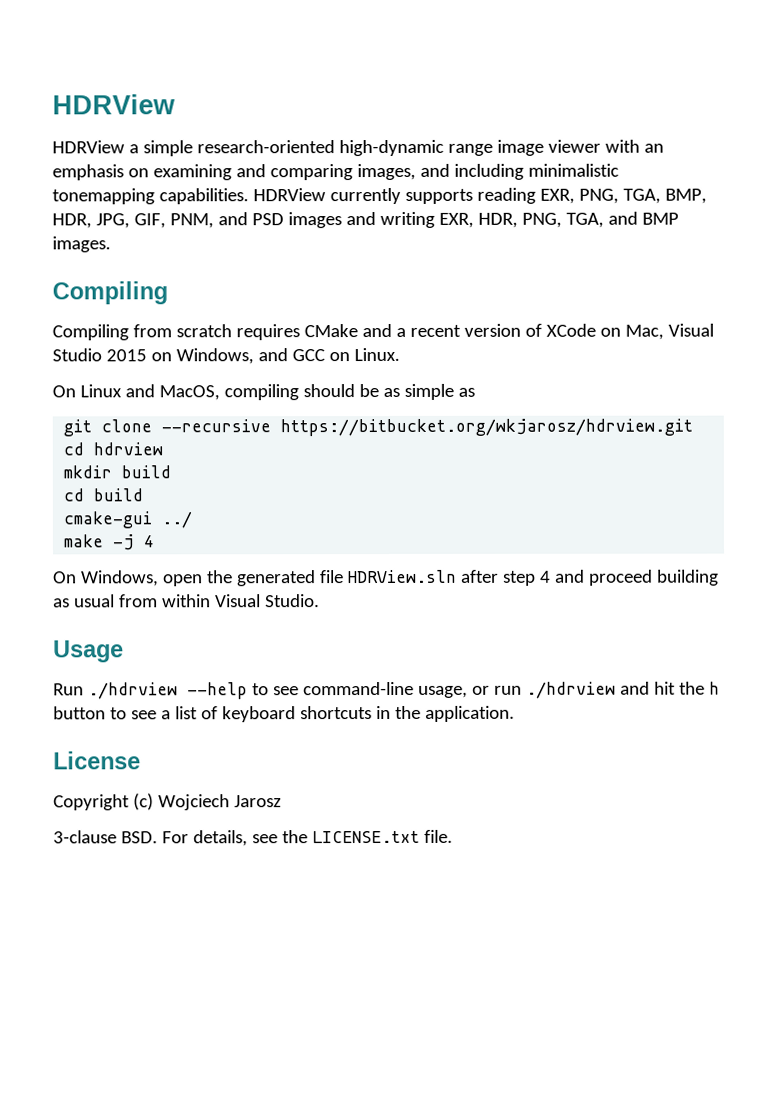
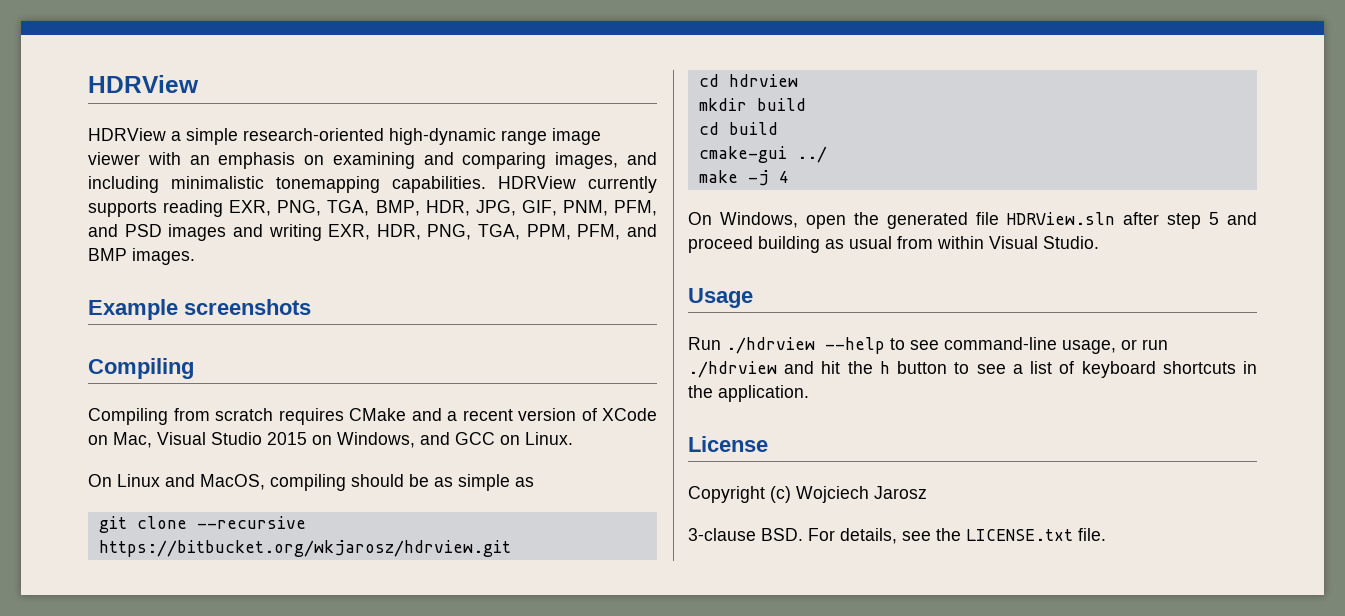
- HDRView currently supports reading EXR, PNG, TGA, BMP, HDR, JPG, GIF, PNM, and PSD images and writing EXR, HDR, PNG, TGA, and BMP images.
+ HDRView currently supports reading EXR, PNG, TGA, BMP, HDR, JPG, GIF, PNM, PFM, and PSD images and writing EXR, HDR, PNG, TGA, PPM, PFM, and BMP images.
+ Example screenshots
- On Windows, open the generated file HDRView.sln after step 4 and proceed building as usual from within Visual Studio.
+ On Windows, open the generated file HDRView.sln after step 5 and proceed building as usual from within Visual Studio.

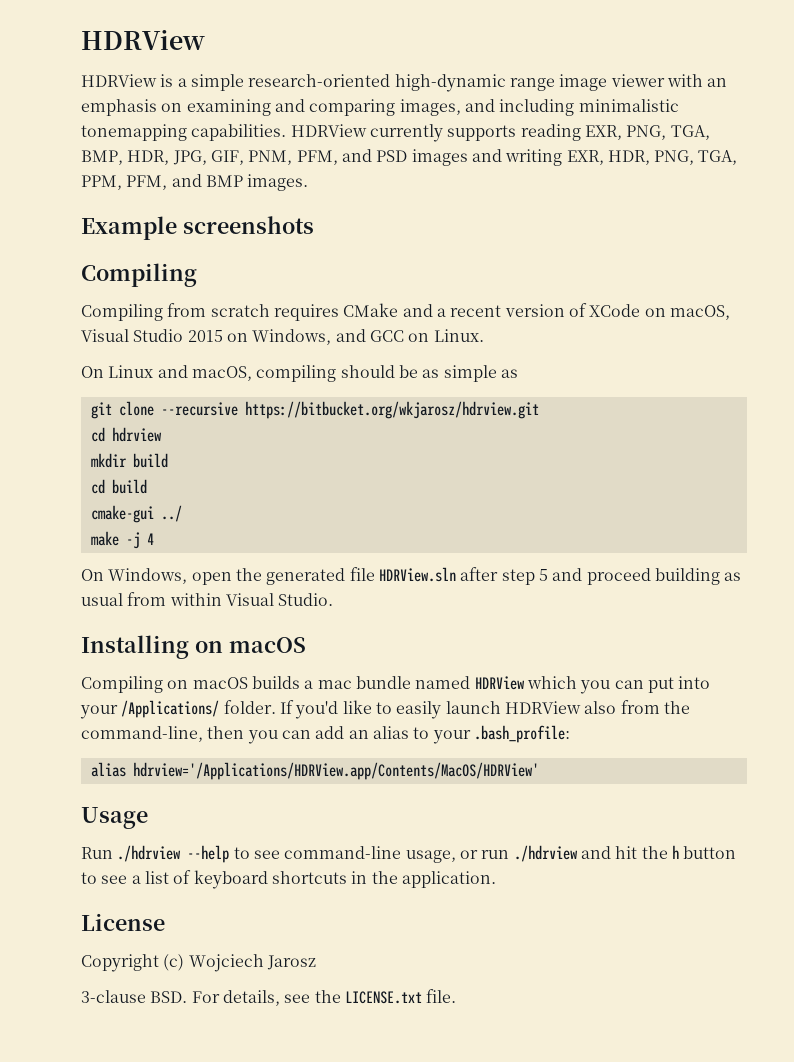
- HDRView a simple research-oriented high-dynamic range image viewer with an emphasis on examining and comparing images, and including minimalistic tonemapping capabilities.
+ HDRView is a simple research-oriented high-dynamic range image viewer with an emphasis on examining and comparing images, and including minimalistic tonemapping capabilities.
- Compiling from scratch requires CMake and a recent version of XCode on Mac, Visual Studio 2015 on Windows, and GCC on Linux.
+ Compiling from scratch requires CMake and a recent version of XCode on macOS, Visual Studio 2015 on Windows, and GCC on Linux.
- On Linux and MacOS, compiling should be as simple as
+ On Linux and macOS, compiling should be as simple as
+ Installing on macOS
+ Compiling on macOS builds a mac bundle named HDRView which you can put into your /Applications/ folder. If you'd like to easily launch HDRView also from the command-line, then you can add an alias to your .bash_profile:
+ alias hdrview='/Applications/HDRView.app/Contents/MacOS/HDRView'

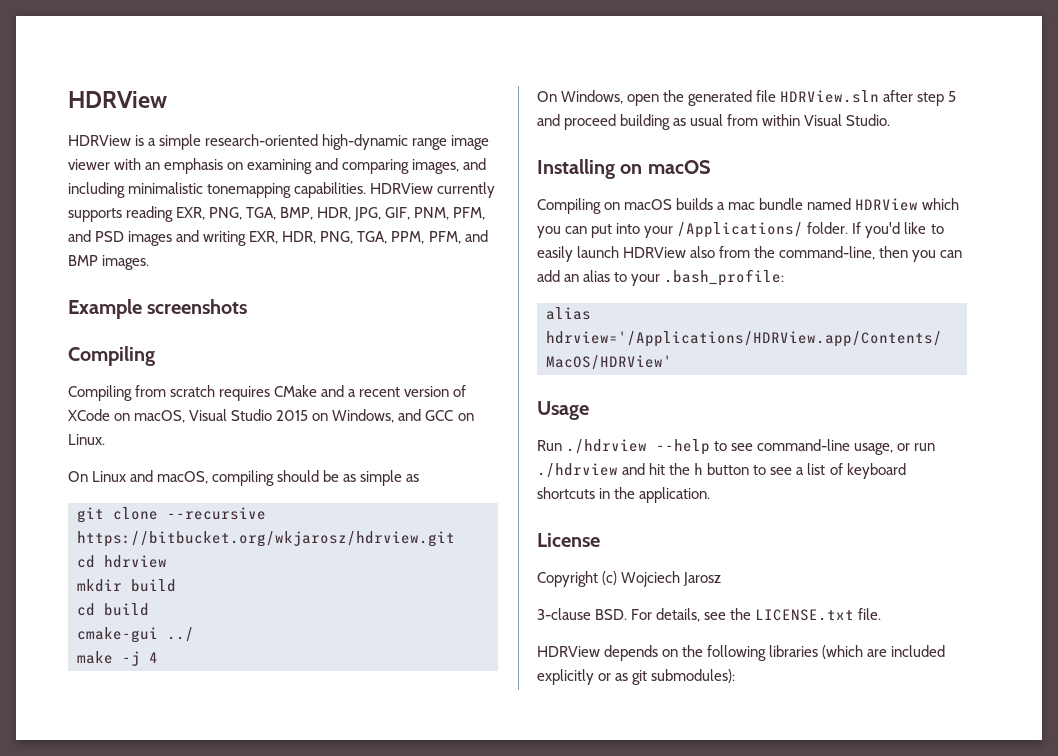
+ HDRView depends on the following libraries (which are included explicitly or as git submodules):

